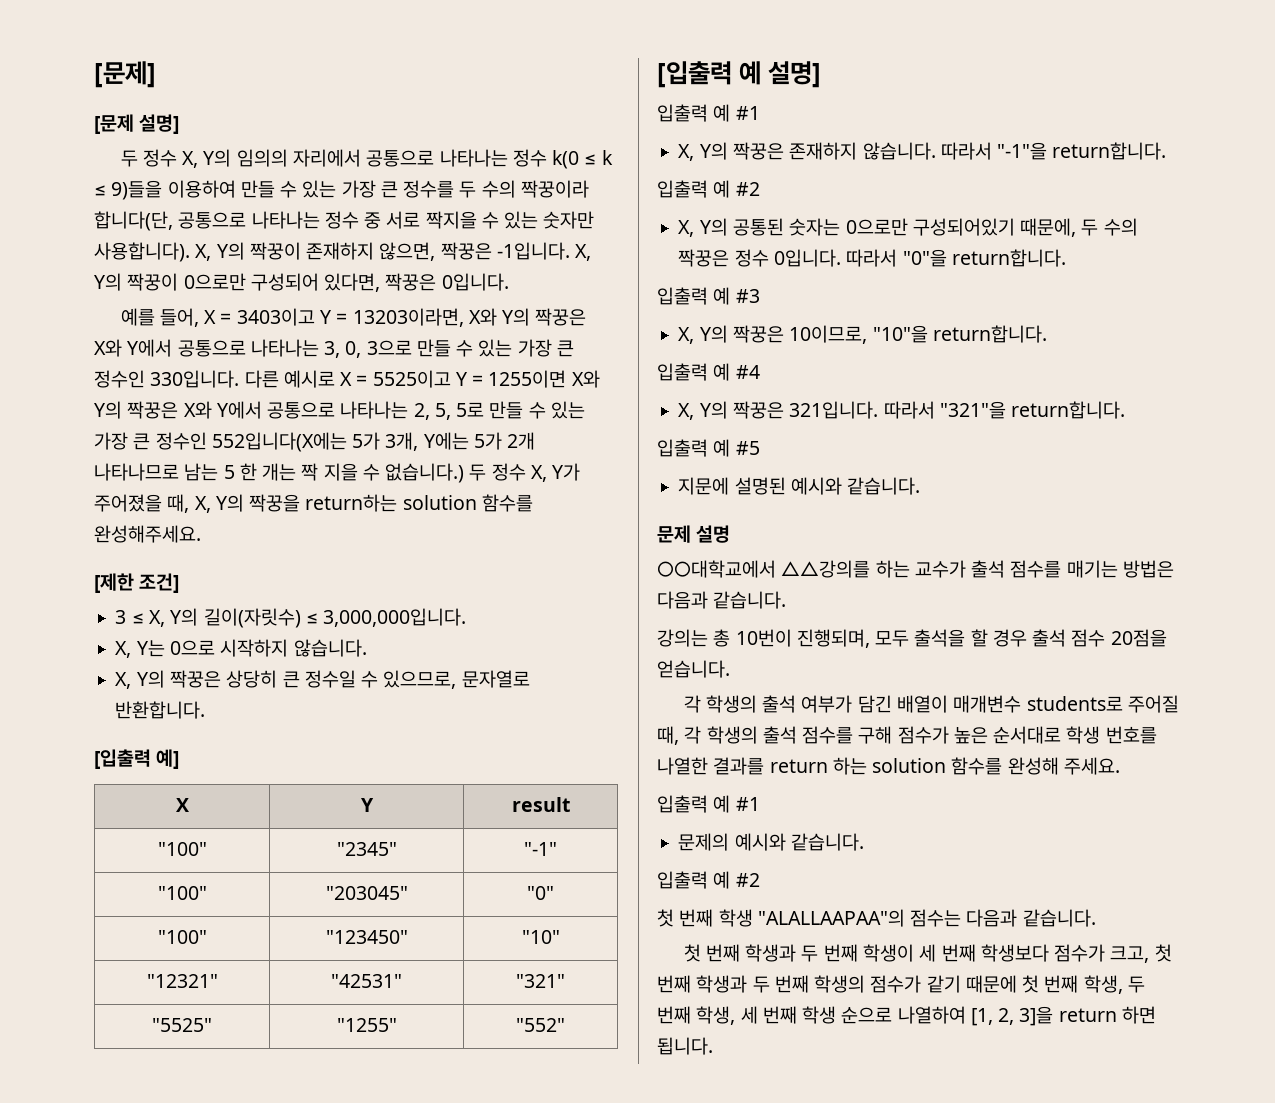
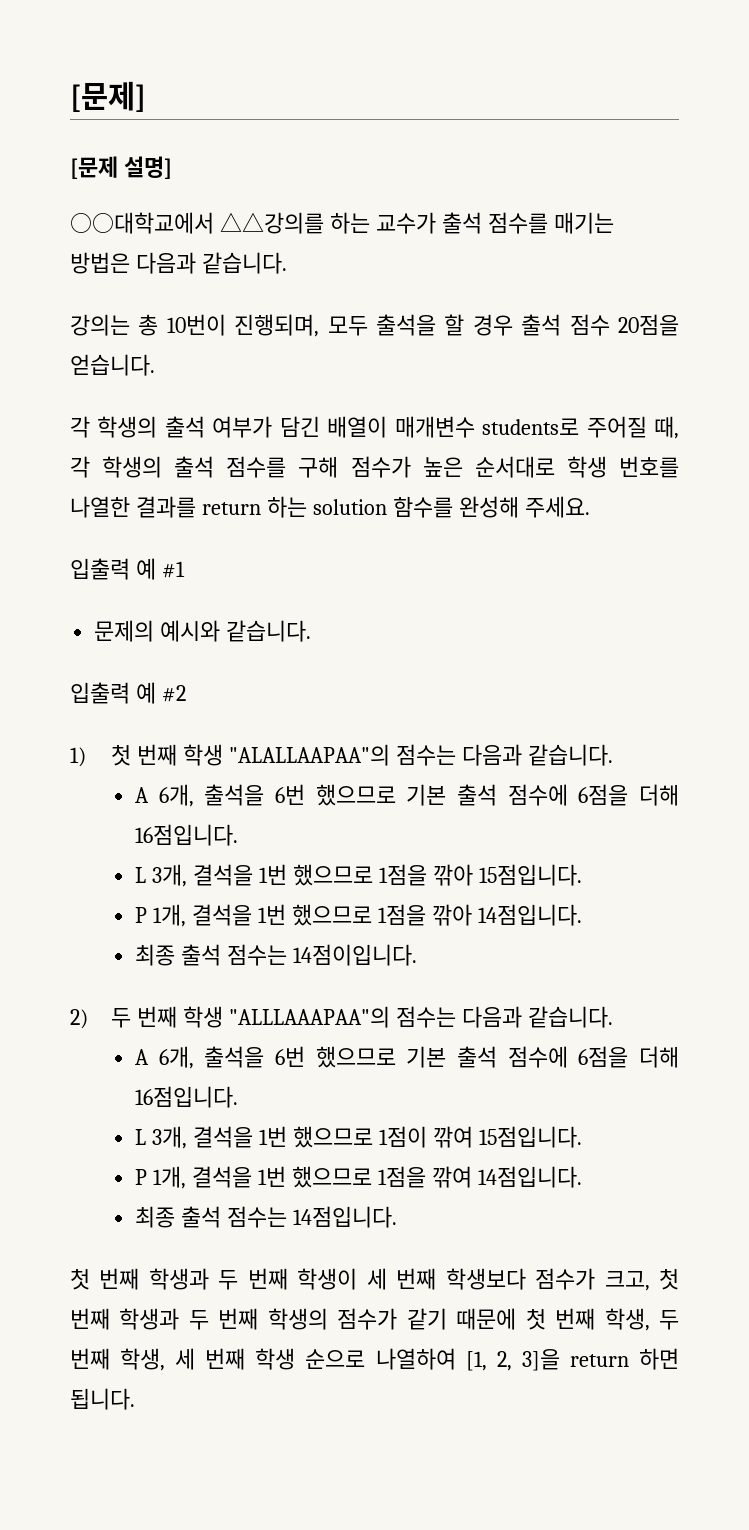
- 두 정수 X, Y의 임의의 자리에서 공통으로 나타나는 정수 k(0 ≤ k ≤ 9)들을 이용하여 만들 수 있는 가장 큰 정수를 두 수의 짝꿍이라 합니다(단, 공통으로 나타나는 정수 중 서로 짝지을 수 있는 숫자만 사용합니다). X, Y의 짝꿍이 존재하지 않으면, 짝꿍은 -1입니다. X, Y의 짝꿍이 0으로만 구성되어 있다면, 짝꿍은 0입니다.
- 예를 들어, X = 3403이고 Y = 13203이라면, X와 Y의 짝꿍은 X와 Y에서 공통으로 나타나는 3, 0, 3으로 만들 수 있는 가장 큰 정수인 330입니다. 다른 예시로 X = 5525이고 Y = 1255이면 X와 Y의 짝꿍은 X와 Y에서 공통으로 나타나는 2, 5, 5로 만들 수 있는 가장 큰 정수인 552입니다(X에는 5가 3개, Y에는 5가 2개 나타나므로 남는 5 한 개는 짝 지을 수 없습니다.) 두 정수 X, Y가 주어졌을 때, X, Y의 짝꿍을 return하는 solution 함수를 완성해주세요.
- [제한 조건]
- 3 ≤ X, Y의 길이(자릿수) ≤ 3,000,000입니다.
- X, Y는 0으로 시작하지 않습니다.
- X, Y의 짝꿍은 상당히 큰 정수일 수 있으므로, 문자열로 반환합니다.
- [입출력 예]
- X | Y | result
- "100" | "2345" | "-1"
- "100" | "203045" | "0"
- "100" | "123450" | "10"
- "12321" | "42531" | "321"
- "5525" | "1255" | "552"
- [입출력 예 설명]
- 입출력 예 #1
- X, Y의 짝꿍은 존재하지 않습니다. 따라서 "-1"을 return합니다.
- 입출력 예 #2
- X, Y의 공통된 숫자는 0으로만 구성되어있기 때문에, 두 수의 짝꿍은 정수 0입니다. 따라서 "0"을 return합니다.
- 입출력 예 #3
- X, Y의 짝꿍은 10이므로, "10"을 return합니다.
- 입출력 예 #4
- X, Y의 짝꿍은 321입니다. 따라서 "321"을 return합니다.
- 입출력 예 #5
- 지문에 설명된 예시와 같습니다.
- 문제 설명
- 첫 번째 학생 "ALALLAAPAA"의 점수는 다음과 같습니다.
+ 1) 첫 번째 학생 "ALALLAAPAA"의 점수는 다음과 같습니다.
+ A 6개, 출석을 6번 했으므로 기본 출석 점수에 6점을 더해 16점입니다.
+ L 3개, 결석을 1번 했으므로 1점을 깎아 15점입니다.
+ P 1개, 결석을 1번 했으므로 1점을 깎아 14점입니다.
+ 최종 출석 점수는 14점이입니다.
+ 2) 두 번째 학생 "ALLLAAAPAA"의 점수는 다음과 같습니다.
+ A 6개, 출석을 6번 했으므로 기본 출석 점수에 6점을 더해 16점입니다.
+ L 3개, 결석을 1번 했으므로 1점이 깎여 15점입니다.
+ P 1개, 결석을 1번 했으므로 1점을 깎여 14점입니다.
+ 최종 출석 점수는 14점입니다.

